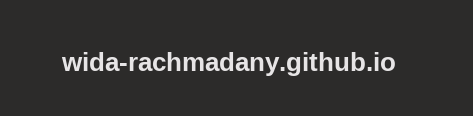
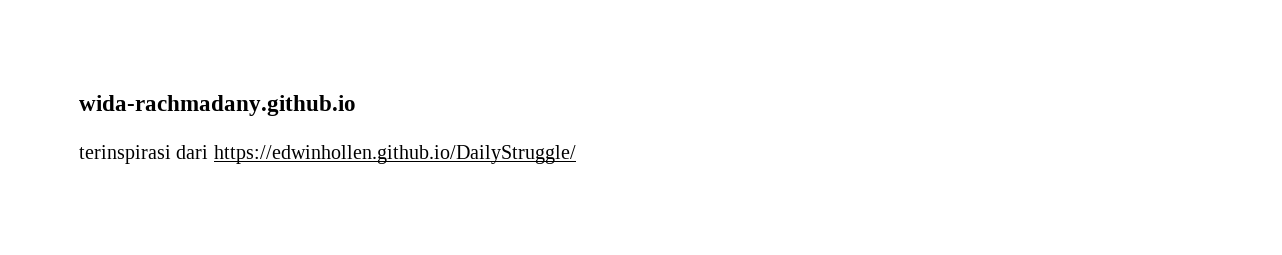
+ terinspirasi dari https://edwinhollen.github.io/DailyStruggle/

